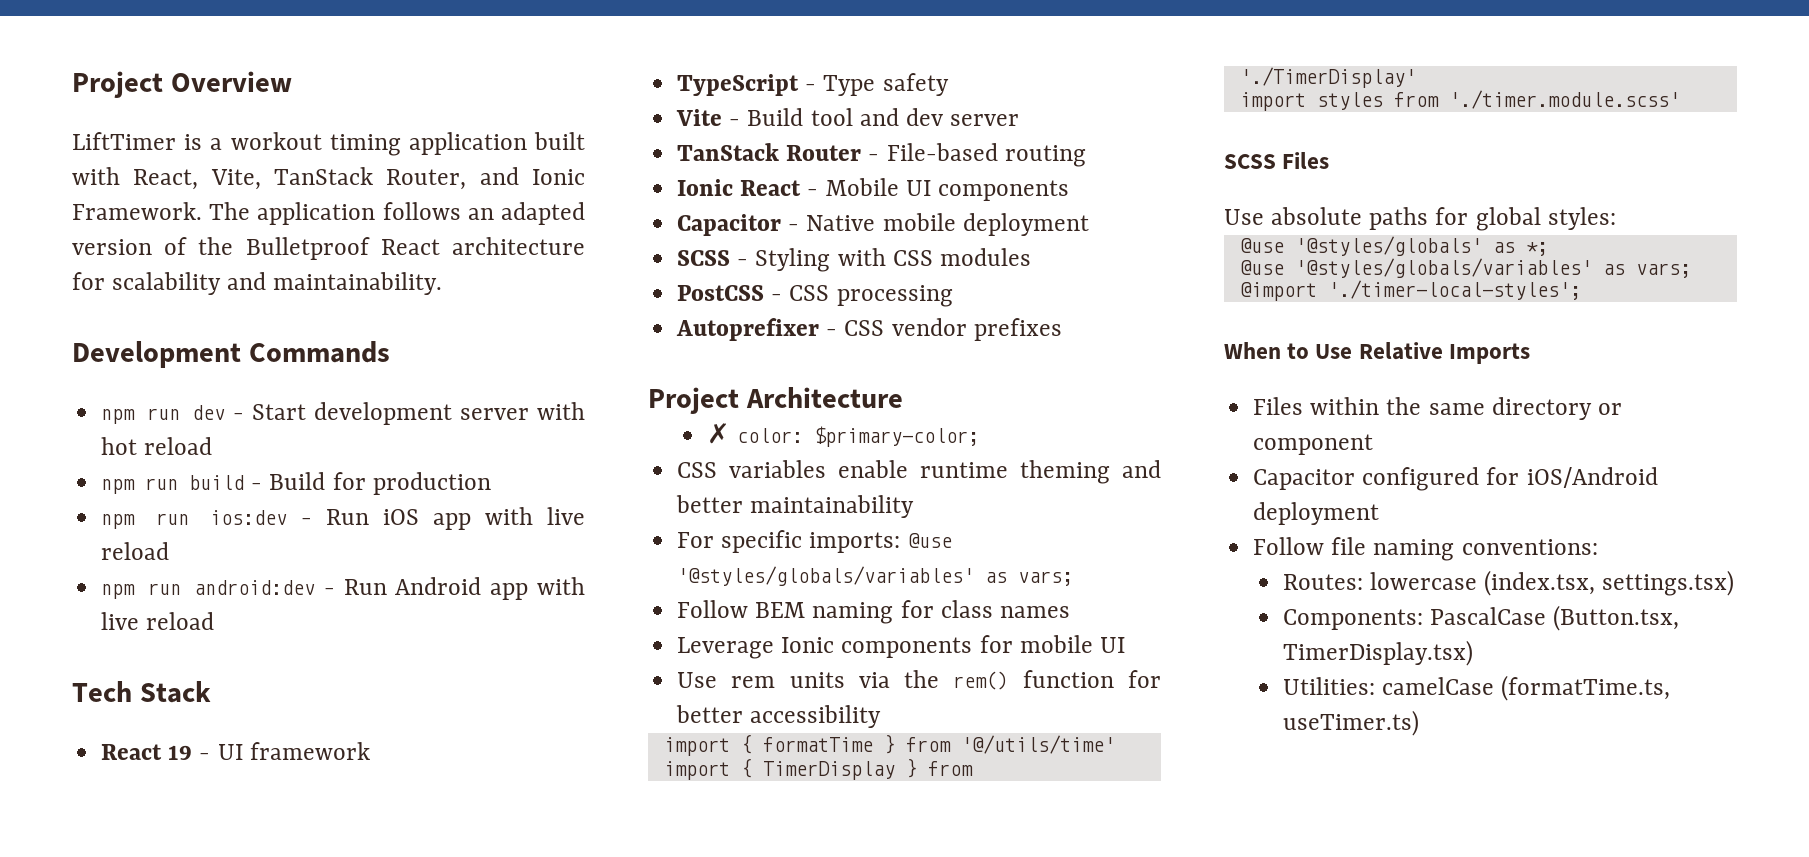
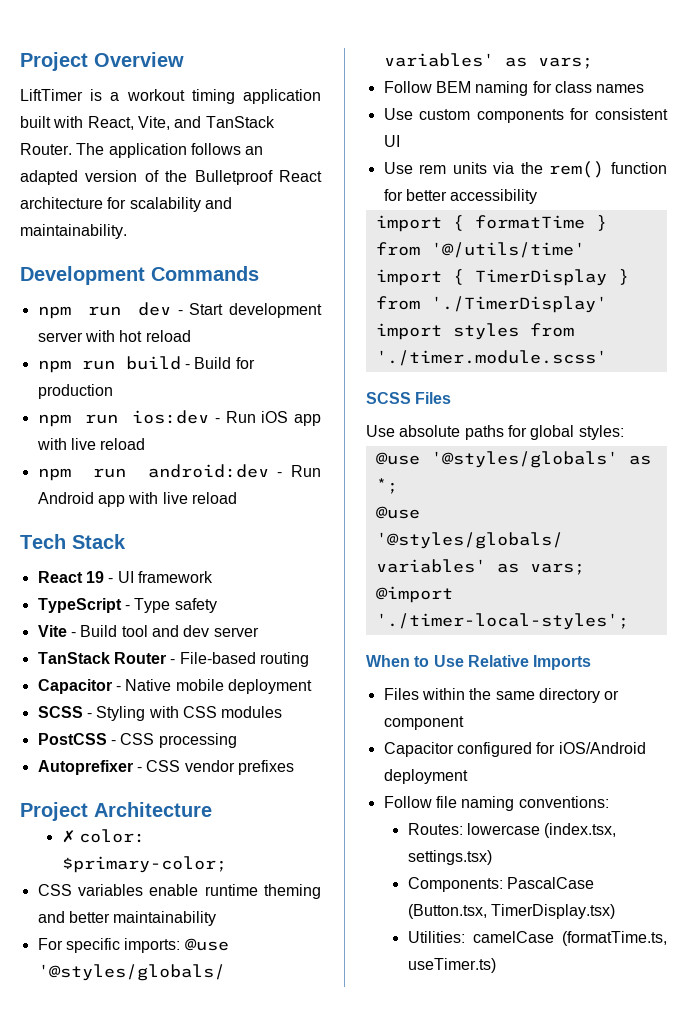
- LiftTimer is a workout timing application built with React, Vite, TanStack Router, and Ionic Framework.
+ LiftTimer is a workout timing application built with React, Vite, and TanStack Router.
- Ionic React - Mobile UI components
- Leverage Ionic components for mobile UI
+ Use custom components for consistent UI

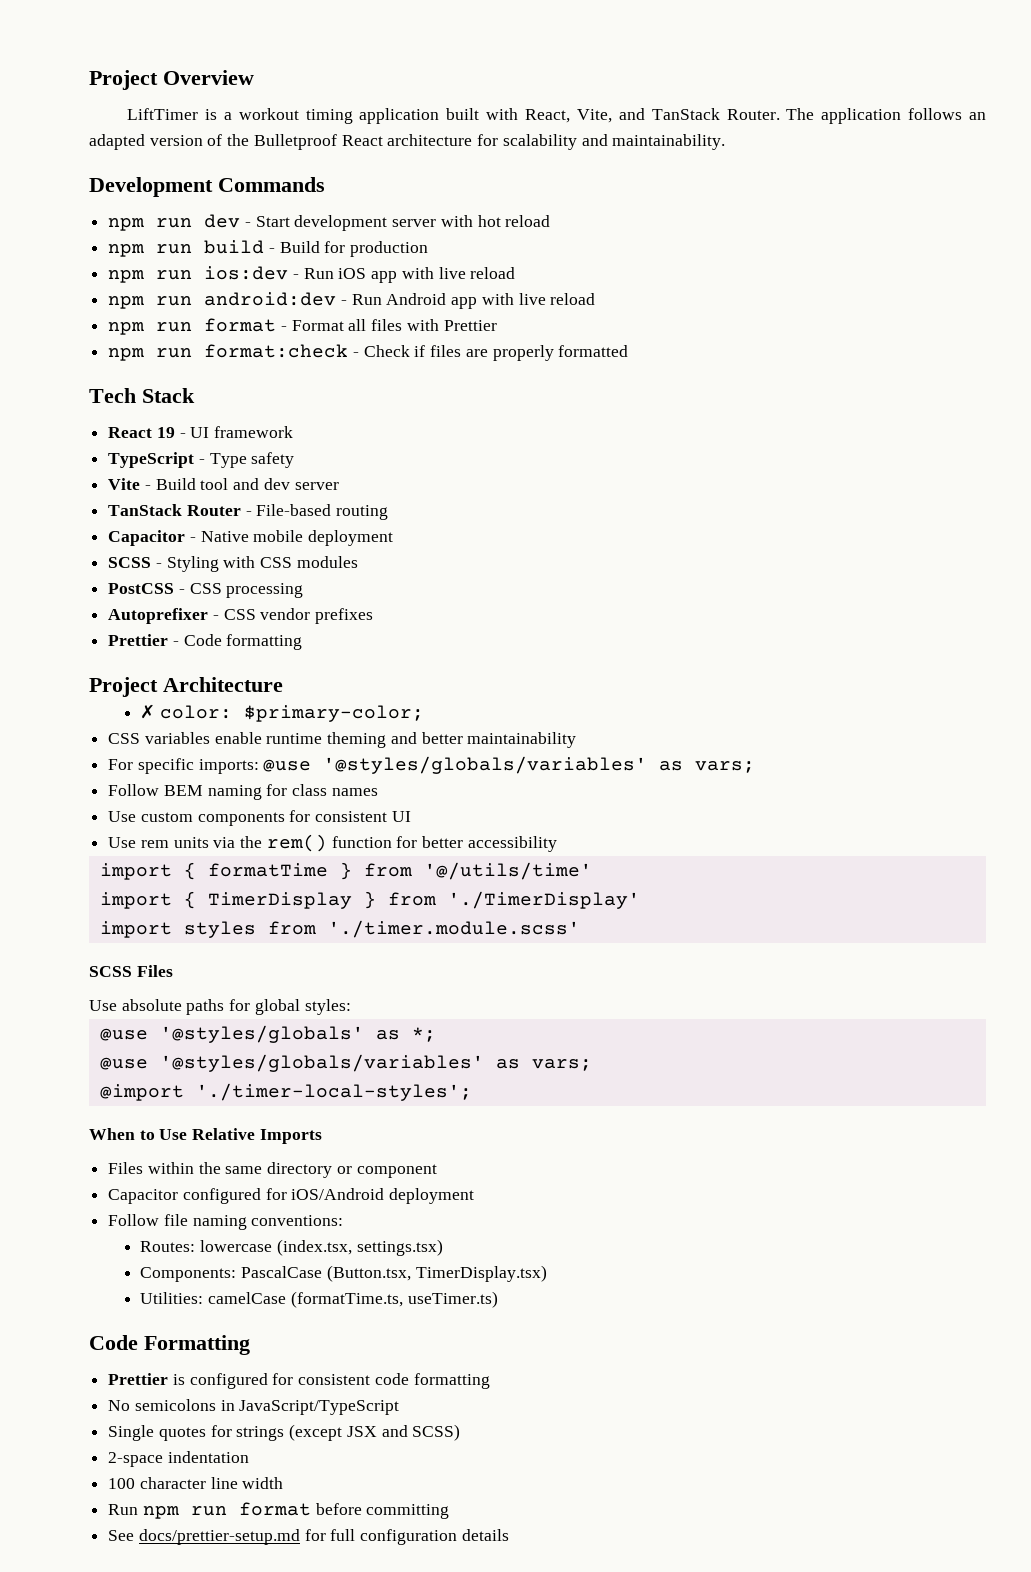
+ npm run format - Format all files with Prettier
+ npm run format:check - Check if files are properly formatted
+ Prettier - Code formatting
+ Code Formatting
+ Prettier is configured for consistent code formatting
+ No semicolons in JavaScript/TypeScript
+ Single quotes for strings (except JSX and SCSS)
+ 2-space indentation
+ 100 character line width
+ Run npm run format before committing
+ See docs/prettier-setup.md for full configuration details

